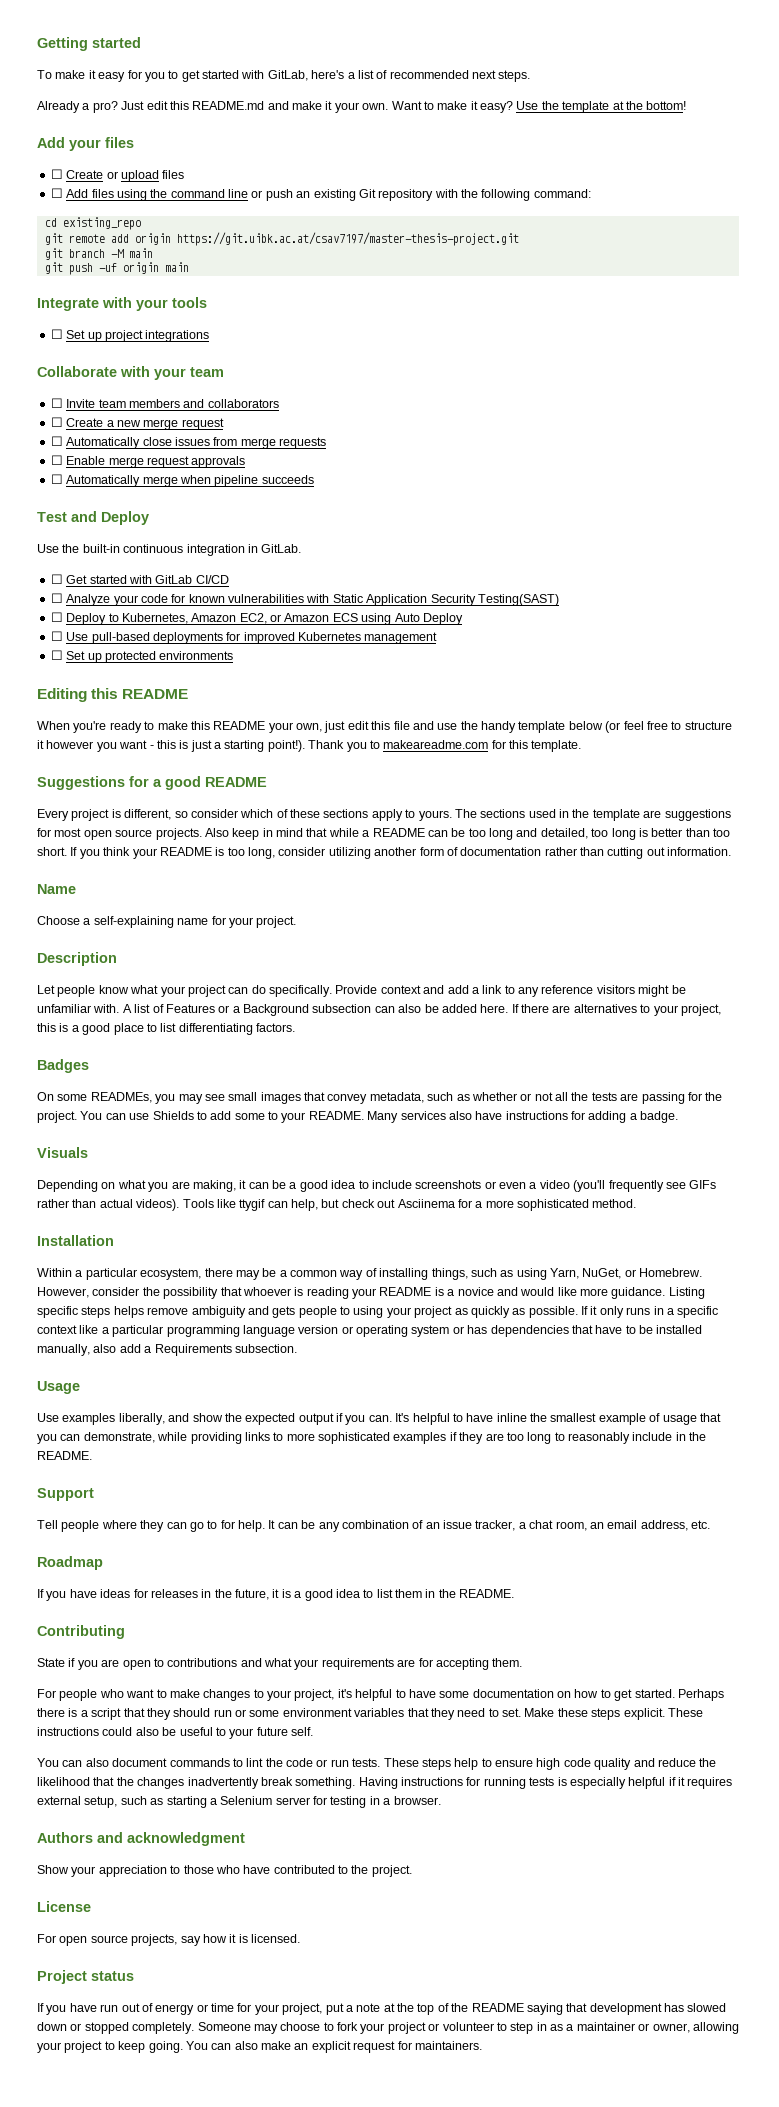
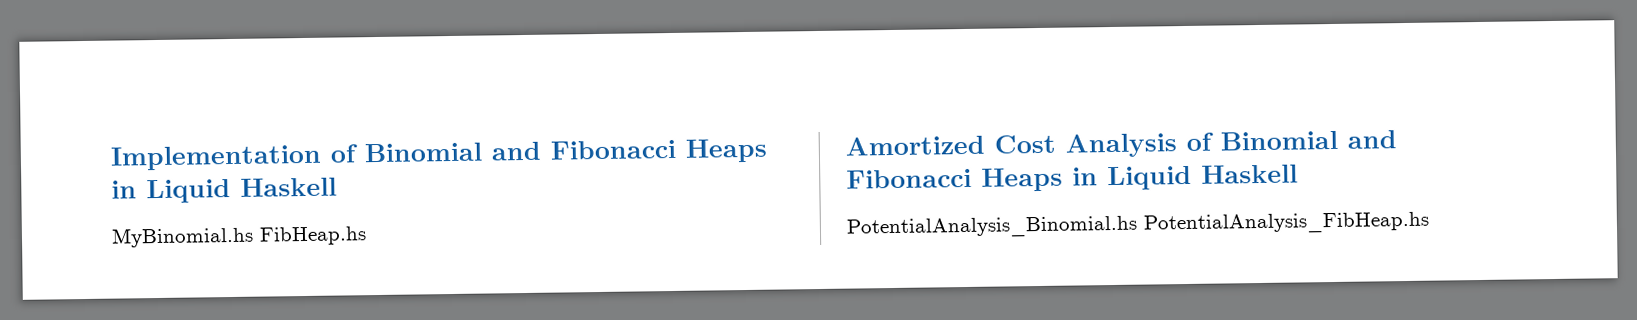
- Getting started
- To make it easy for you to get started with GitLab, here's a list of recommended next steps.
- Already a pro? Just edit this README.md and make it your own. Want to make it easy? Use the template at the bottom!
- Add your files
- ☐ Create or upload files
- ☐ Add files using the command line or push an existing Git repository with the following command:
- cd existing_repo
- git remote add origin https://git.uibk.ac.at/csav7197/master-thesis-project.git
- git branch -M main
- git push -uf origin main
- Integrate with your tools
- ☐ Set up project integrations
- Collaborate with your team
- ☐ Invite team members and collaborators
- ☐ Create a new merge request
- ☐ Automatically close issues from merge requests
- ☐ Enable merge request approvals
- ☐ Automatically merge when pipeline succeeds
- Test and Deploy
- Use the built-in continuous integration in GitLab.
- ☐ Get started with GitLab CI/CD
- ☐ Analyze your code for known vulnerabilities with Static Application Security Testing(SAST)
- ☐ Deploy to Kubernetes, Amazon EC2, or Amazon ECS using Auto Deploy
- ☐ Use pull-based deployments for improved Kubernetes management
- ☐ Set up protected environments
- Editing this README
- When you're ready to make this README your own, just edit this file and use the handy template below (or feel free to structure it however you want - this is just a starting point!). Thank you to makeareadme.com for this template.
- Suggestions for a good README
- Every project is different, so consider which of these sections apply to yours. The sections used in the template are suggestions for most open source projects. Also keep in mind that while a README can be too long and detailed, too long is better than too short. If you think your README is too long, consider utilizing another form of documentation rather than cutting out information.
- Name
- Choose a self-explaining name for your project.
- Description
- Let people know what your project can do specifically. Provide context and add a link to any reference visitors might be unfamiliar with. A list of Features or a Background subsection can also be added here. If there are alternatives to your project, this is a good place to list differentiating factors.
- Badges
- On some READMEs, you may see small images that convey metadata, such as whether or not all the tests are passing for the project. You can use Shields to add some to your README. Many services also have instructions for adding a badge.
- Visuals
- Depending on what you are making, it can be a good idea to include screenshots or even a video (you'll frequently see GIFs rather than actual videos). Tools like ttygif can help, but check out Asciinema for a more sophisticated method.
- Installation
- Within a particular ecosystem, there may be a common way of installing things, such as using Yarn, NuGet, or Homebrew. However, consider the possibility that whoever is reading your README is a novice and would like more guidance. Listing specific steps helps remove ambiguity and gets people to using your project as quickly as possible. If it only runs in a specific context like a particular programming language version or operating system or has dependencies that have to be installed manually, also add a Requirements subsection.
- Usage
- Use examples liberally, and show the expected output if you can. It's helpful to have inline the smallest example of usage that you can demonstrate, while providing links to more sophisticated examples if they are too long to reasonably include in the README.
- Support
- Tell people where they can go to for help. It can be any combination of an issue tracker, a chat room, an email address, etc.
- Roadmap
- If you have ideas for releases in the future, it is a good idea to list them in the README.
- Contributing
- State if you are open to contributions and what your requirements are for accepting them.
- For people who want to make changes to your project, it's helpful to have some documentation on how to get started. Perhaps there is a script that they should run or some environment variables that they need to set. Make these steps explicit. These instructions could also be useful to your future self.
- You can also document commands to lint the code or run tests. These steps help to ensure high code quality and reduce the likelihood that the changes inadvertently break something. Having instructions for running tests is especially helpful if it requires external setup, such as starting a Selenium server for testing in a browser.
- Authors and acknowledgment
- Show your appreciation to those who have contributed to the project.
- License
- For open source projects, say how it is licensed.
- Project status
- If you have run out of energy or time for your project, put a note at the top of the README saying that development has slowed down or stopped completely. Someone may choose to fork your project or volunteer to step in as a maintainer or owner, allowing your project to keep going. You can also make an explicit request for maintainers.
+ Implementation of Binomial and Fibonacci Heaps in Liquid Haskell
+ MyBinomial.hs FibHeap.hs
+ Amortized Cost Analysis of Binomial and Fibonacci Heaps in Liquid Haskell
+ PotentialAnalysis_Binomial.hs PotentialAnalysis_FibHeap.hs

